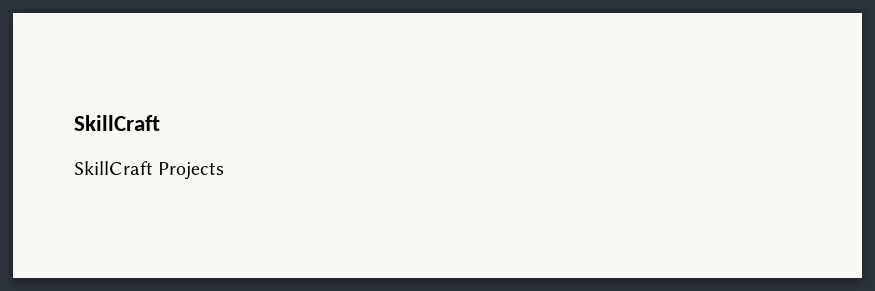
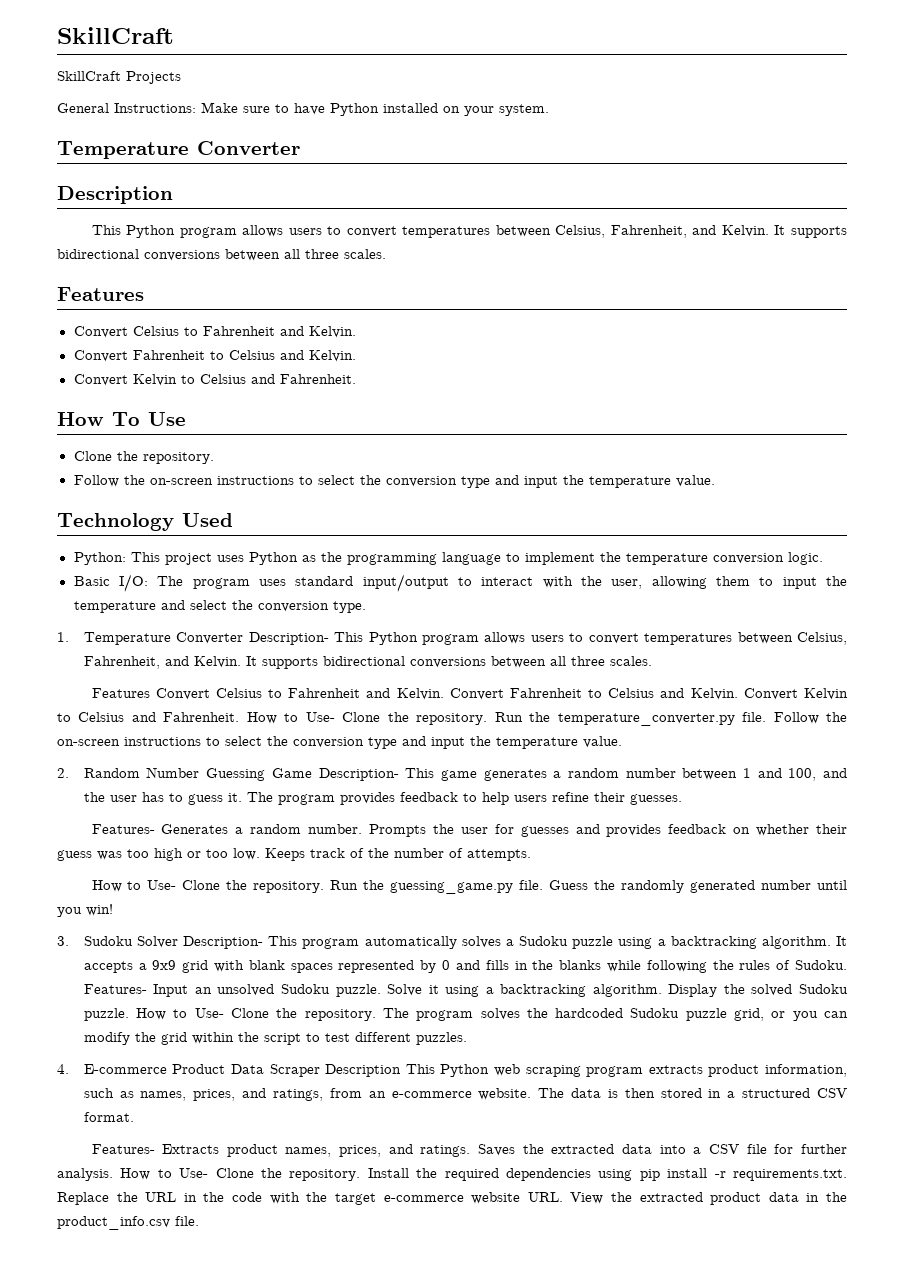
+ General Instructions: Make sure to have Python installed on your system.
+ Temperature Converter
+ Description
+ This Python program allows users to convert temperatures between Celsius, Fahrenheit, and Kelvin. It supports bidirectional conversions between all three scales.
+ Features
+ Convert Celsius to Fahrenheit and Kelvin.
+ Convert Fahrenheit to Celsius and Kelvin.
+ Convert Kelvin to Celsius and Fahrenheit.
+ How To Use
+ Clone the repository.
+ Follow the on-screen instructions to select the conversion type and input the temperature value.
+ Technology Used
+ Python: This project uses Python as the programming language to implement the temperature conversion logic.
+ Basic I/O: The program uses standard input/output to interact with the user, allowing them to input the temperature and select the conversion type.
+ 1. Temperature Converter Description- This Python program allows users to convert temperatures between Celsius, Fahrenheit, and Kelvin. It supports bidirectional conversions between all three scales.
+ Features Convert Celsius to Fahrenheit and Kelvin. Convert Fahrenheit to Celsius and Kelvin. Convert Kelvin to Celsius and Fahrenheit. How to Use- Clone the repository. Run the temperature_converter.py file. Follow the on-screen instructions to select the conversion type and input the temperature value.
+ 2. Random Number Guessing Game Description- This game generates a random number between 1 and 100, and the user has to guess it. The program provides feedback to help users refine their guesses.
+ Features- Generates a random number. Prompts the user for guesses and provides feedback on whether their guess was too high or too low. Keeps track of the number of attempts.
+ How to Use- Clone the repository. Run the guessing_game.py file. Guess the randomly generated number until you win!
+ 3. Sudoku Solver Description- This program automatically solves a Sudoku puzzle using a backtracking algorithm. It accepts a 9x9 grid with blank spaces represented by 0 and fills in the blanks while following the rules of Sudoku. Features- Input an unsolved Sudoku puzzle. Solve it using a backtracking algorithm. Display the solved Sudoku puzzle. How to Use- Clone the repository. The program solves the hardcoded Sudoku puzzle grid, or you can modify the grid within the script to test different puzzles.
+ 4. E-commerce Product Data Scraper Description This Python web scraping program extracts product information, such as names, prices, and ratings, from an e-commerce website. The data is then stored in a structured CSV format.
+ Features- Extracts product names, prices, and ratings. Saves the extracted data into a CSV file for further analysis. How to Use- Clone the repository. Install the required dependencies using pip install -r requirements.txt. Replace the URL in the code with the target e-commerce website URL. View the extracted product data in the product_info.csv file.

